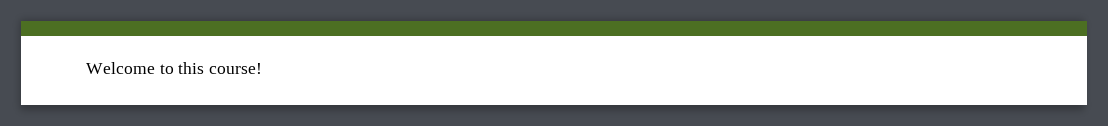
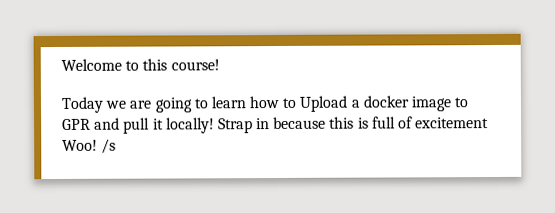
+ Today we are going to learn how to Upload a docker image to GPR and pull it locally! Strap in because this is full of excitement Woo! /s

